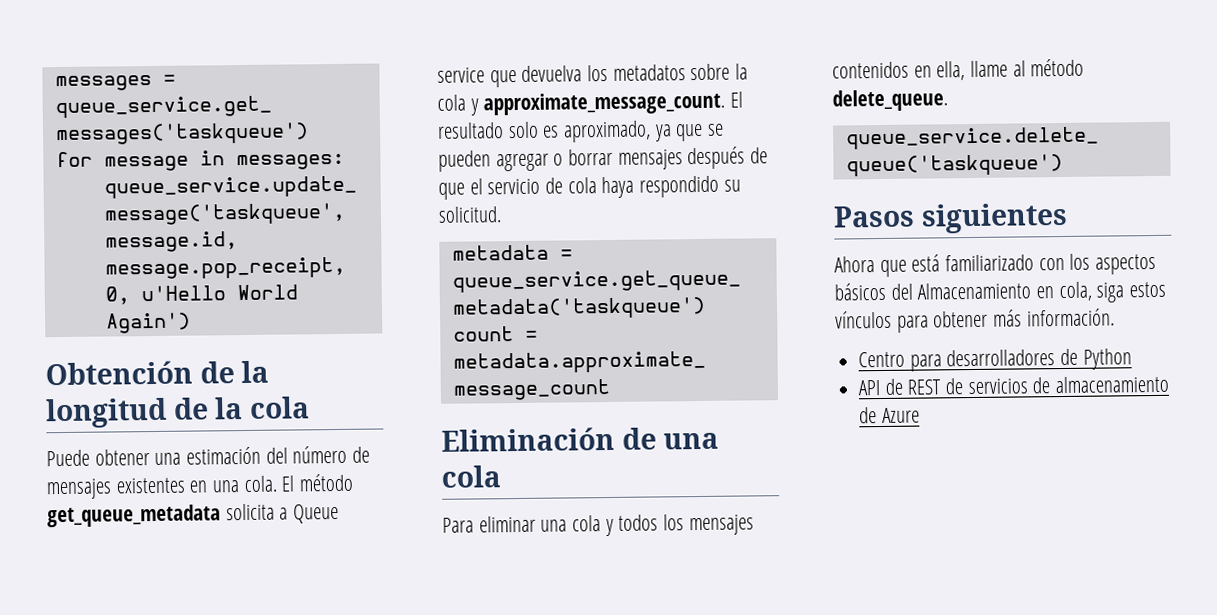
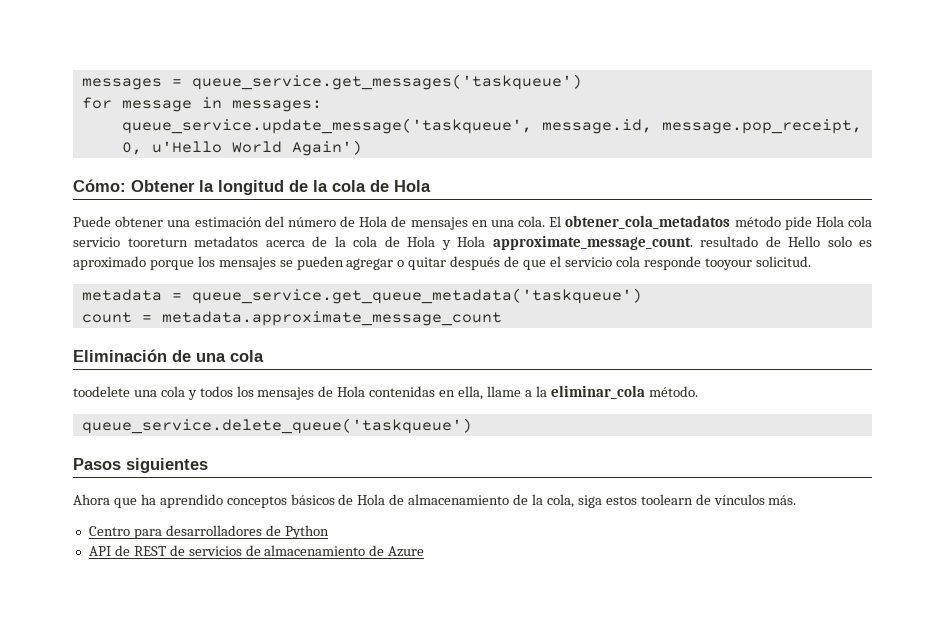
- Obtención de la longitud de la cola
+ Cómo: Obtener la longitud de la cola de Hola
- Puede obtener una estimación del número de mensajes existentes en una cola.
+ Puede obtener una estimación del número de Hola de mensajes en una cola.
- El método get_queue_metadata solicita a Queue service que devuelva los metadatos sobre la cola y approximate_message_count. El resultado solo es aproximado, ya que se pueden agregar o borrar mensajes después de que el servicio de cola haya respondido su solicitud.
+ El obtener_cola_metadatos método pide Hola cola servicio tooreturn metadatos acerca de la cola de Hola y Hola approximate_message_count. resultado de Hello solo es aproximado porque los mensajes se pueden agregar o quitar después de que el servicio cola responde tooyour solicitud.
- Para eliminar una cola y todos los mensajes contenidos en ella, llame al método delete_queue.
+ toodelete una cola y todos los mensajes de Hola contenidas en ella, llame a la eliminar_cola método.
- Ahora que está familiarizado con los aspectos básicos del Almacenamiento en cola, siga estos vínculos para obtener más información.
+ Ahora que ha aprendido conceptos básicos de Hola de almacenamiento de la cola, siga estos toolearn de vínculos más.

